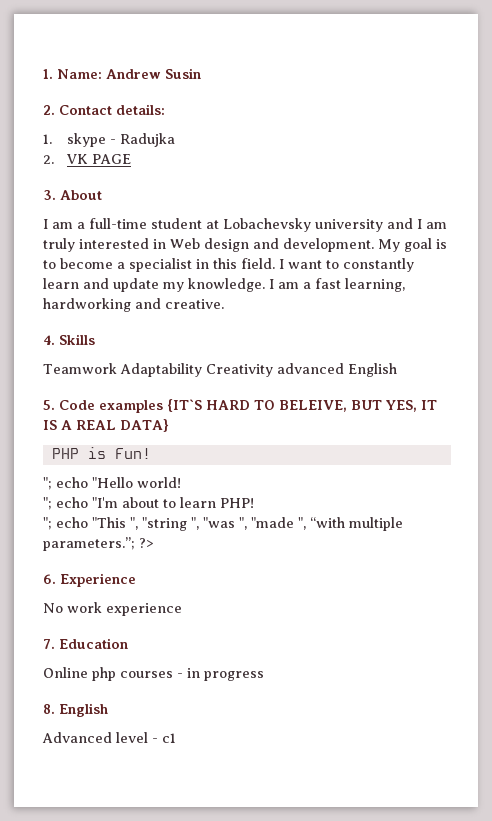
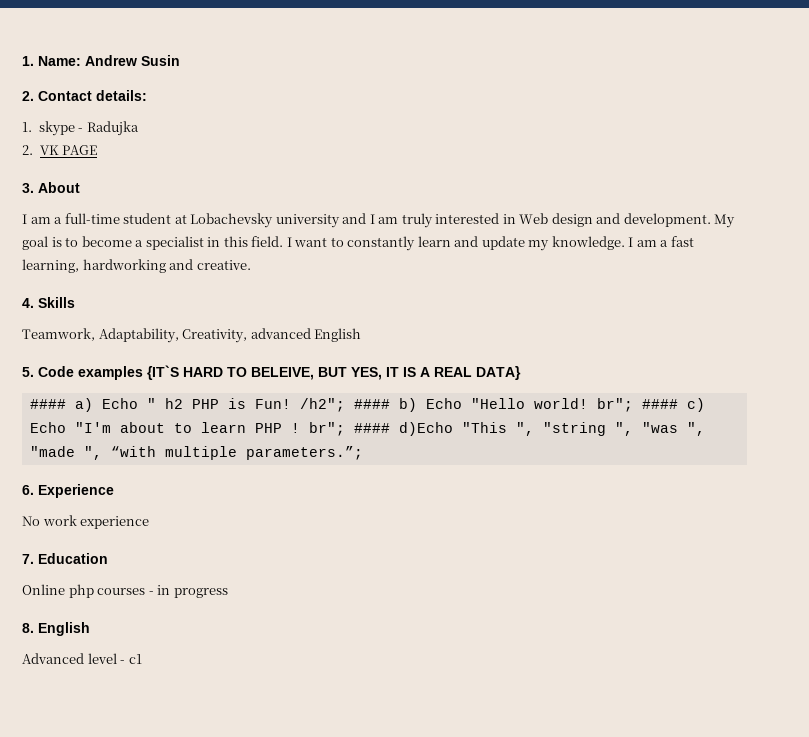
- Teamwork Adaptability Creativity advanced English
+ Teamwork, Adaptability, Creativity, advanced English
- PHP is Fun!
- "; echo "Hello world!
- "; echo "I'm about to learn PHP!
- "; echo "This ", "string ", "was ", "made ", “with multiple parameters.”; ?>
+ #### a) Echo " h2 PHP is Fun! /h2"; #### b) Echo "Hello world! br"; #### c) Echo "I'm about to learn PHP ! br"; #### d)Echo "This ", "string ", "was ", "made ", “with multiple parameters.”;

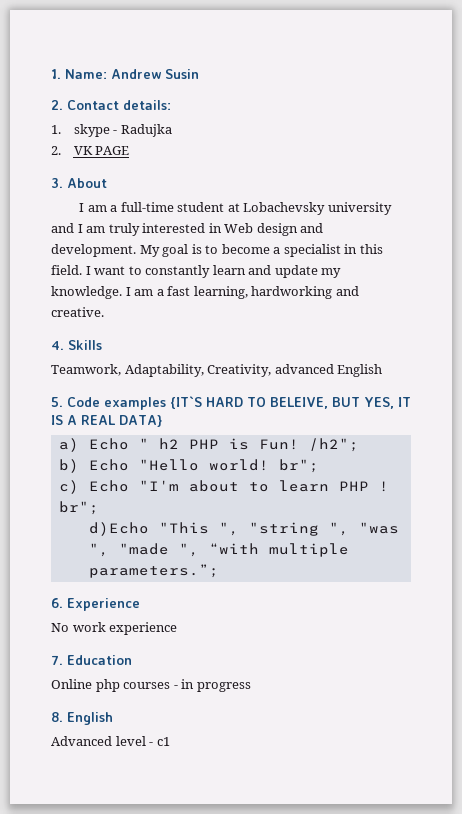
- #### a) Echo " h2 PHP is Fun!
+ a) Echo " h2 PHP is Fun!
- /h2"; #### b) Echo "Hello world! br"; #### c) Echo "I'm about to learn PHP ! br"; #### d)Echo "This ", "string ", "was ", "made ", “with multiple parameters.”;
+ /h2";
+ b) Echo "Hello world! br";
+ c) Echo "I'm about to learn PHP ! br";
+ d)Echo "This ", "string ", "was ", "made ", “with multiple parameters.”;

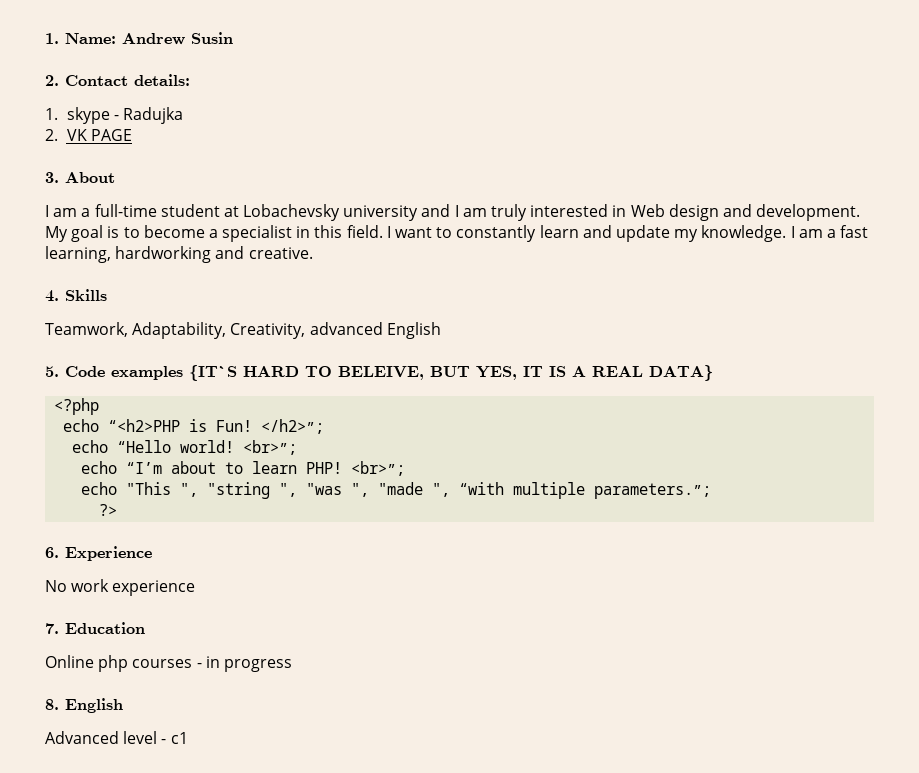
- a) Echo " h2 PHP is Fun! /h2";
- b) Echo "Hello world! br";
- c) Echo "I'm about to learn PHP ! br";
- d)Echo "This ", "string ", "was ", "made ", “with multiple parameters.”;
+ <?php
+ echo “<h2>PHP is Fun! </h2>”;
+ echo “Hello world! <br>”;
+ echo “I’m about to learn PHP! <br>”;
+ echo "This ", "string ", "was ", "made ", “with multiple parameters.”;
+ ?>

